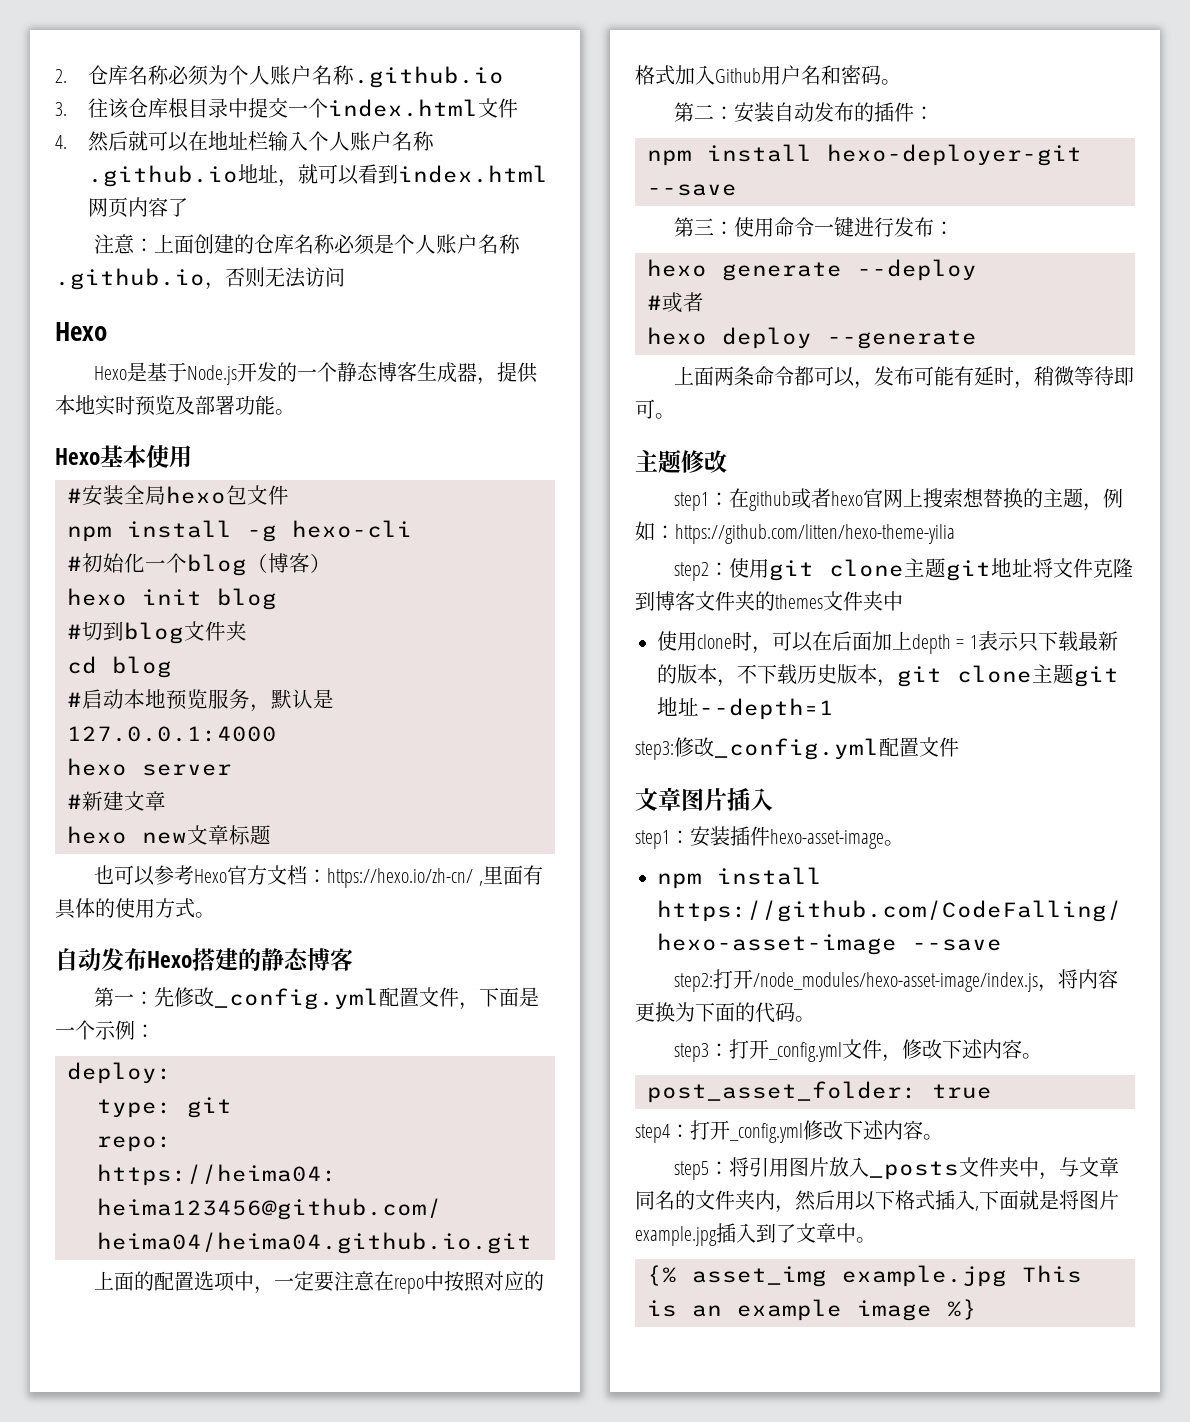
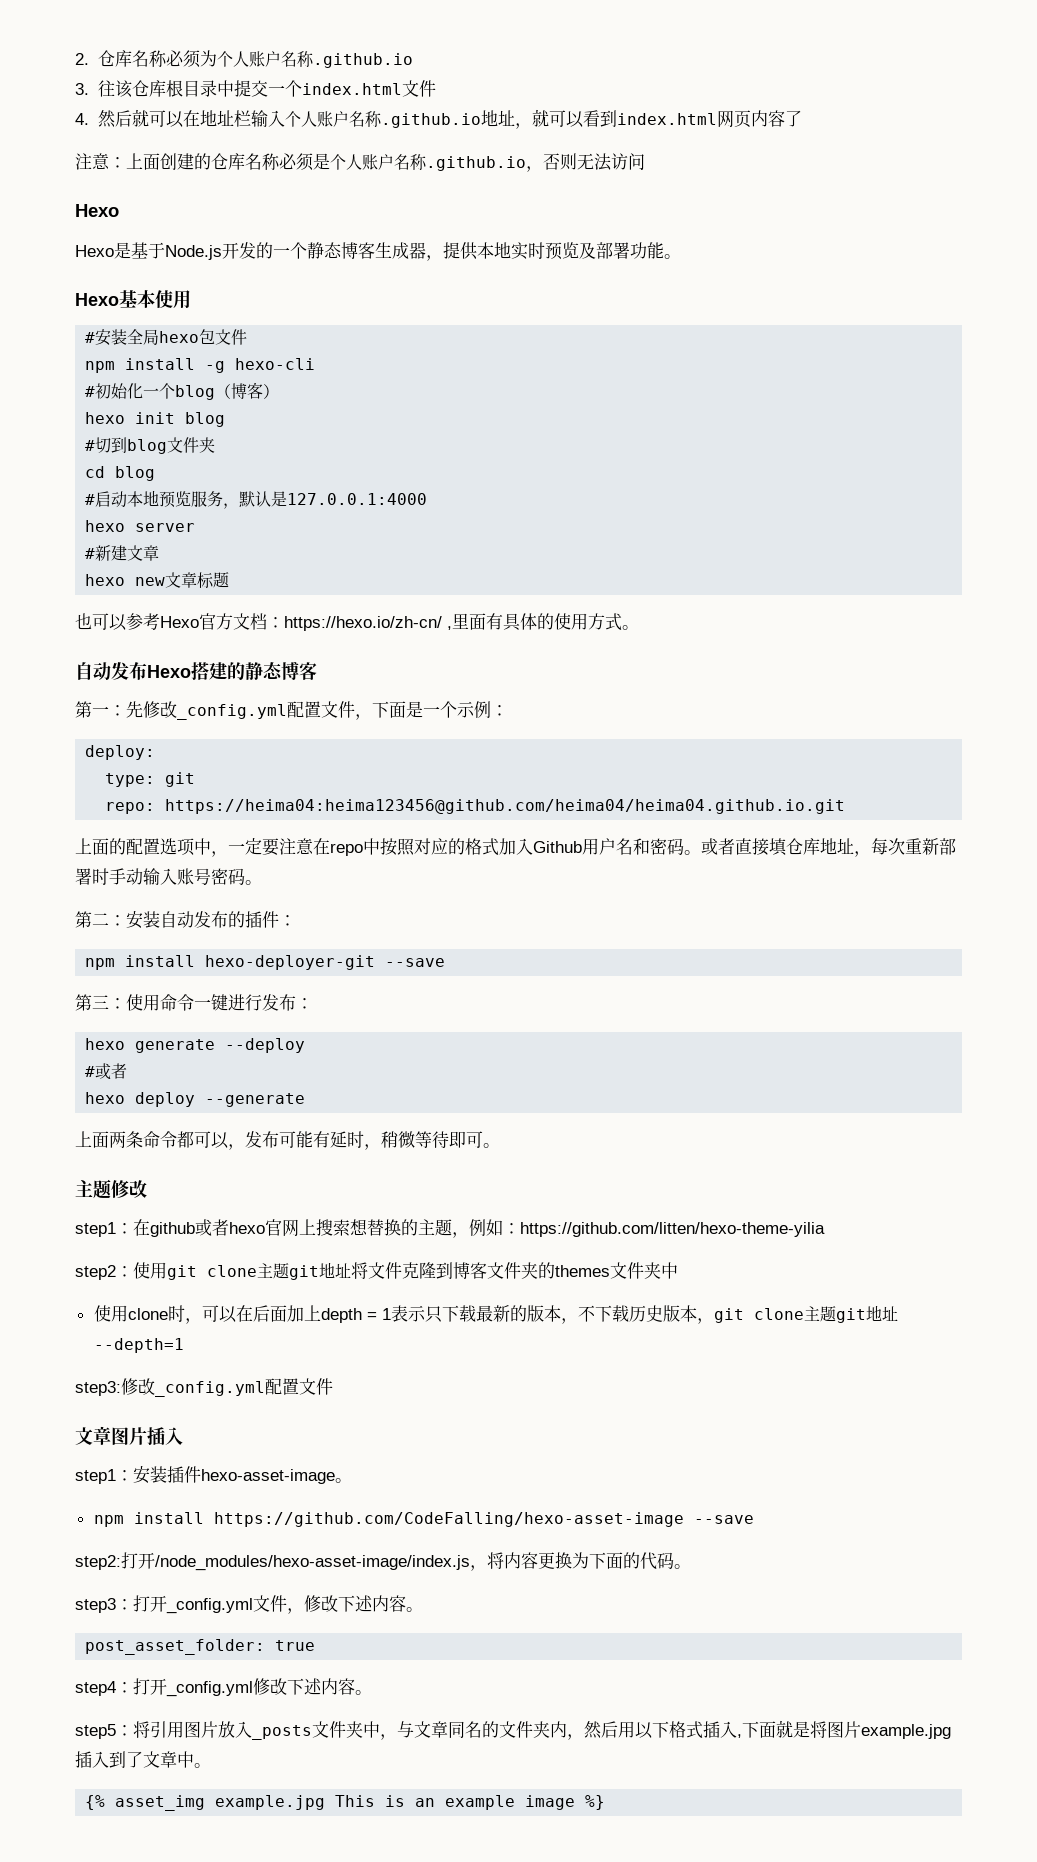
+ 或者直接填仓库地址，每次重新部署时手动输入账号密码。

